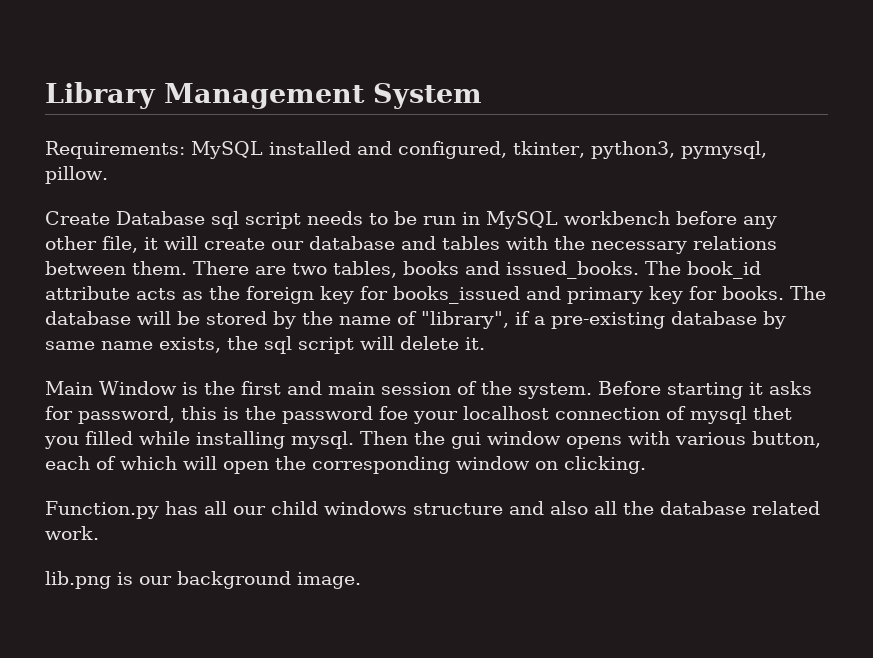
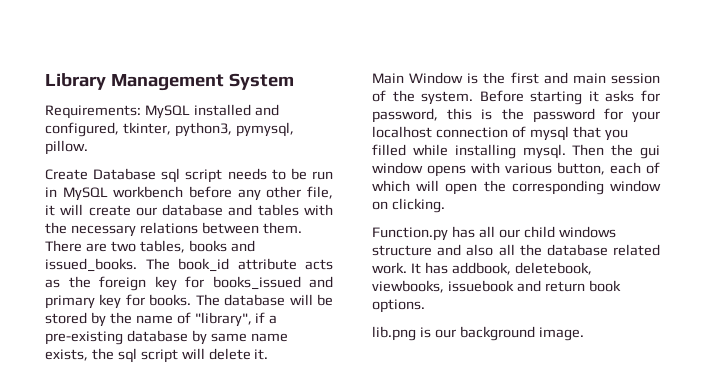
- Before starting it asks for password, this is the password foe your localhost connection of mysql thet you filled while installing mysql.
+ Before starting it asks for password, this is the password for your localhost connection of mysql that you filled while installing mysql.
+ It has addbook, deletebook, viewbooks, issuebook and return book options.

